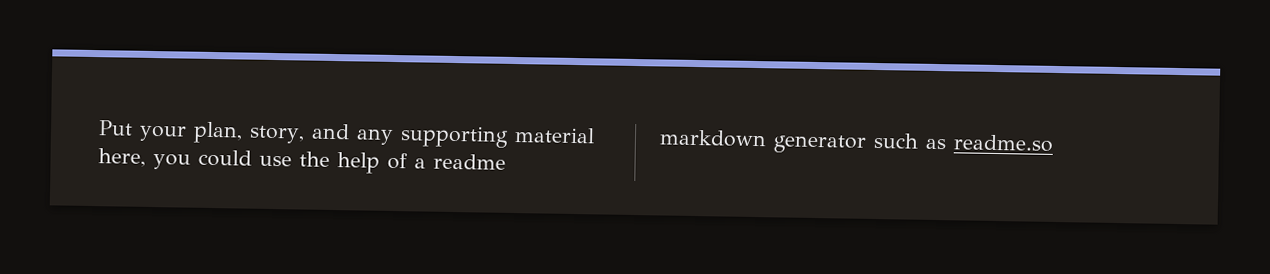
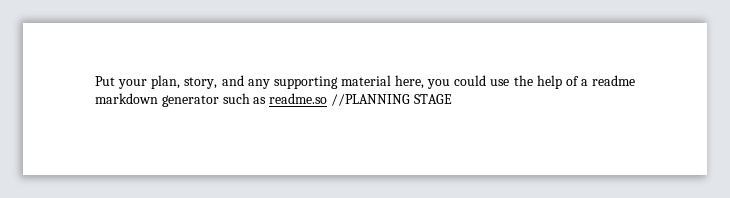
- Put your plan, story, and any supporting material here, you could use the help of a readme markdown generator such as readme.so
+ Put your plan, story, and any supporting material here, you could use the help of a readme markdown generator such as readme.so //PLANNING STAGE

